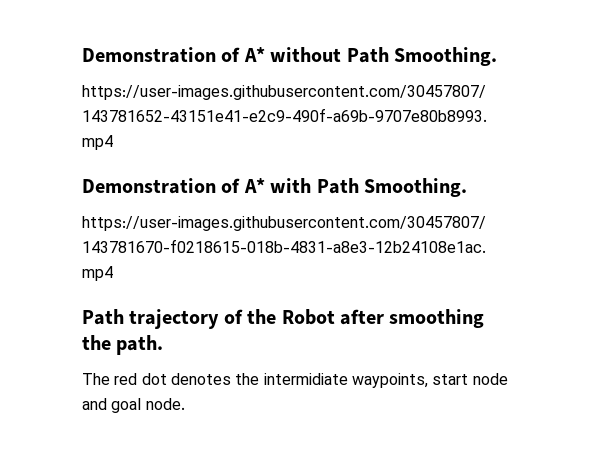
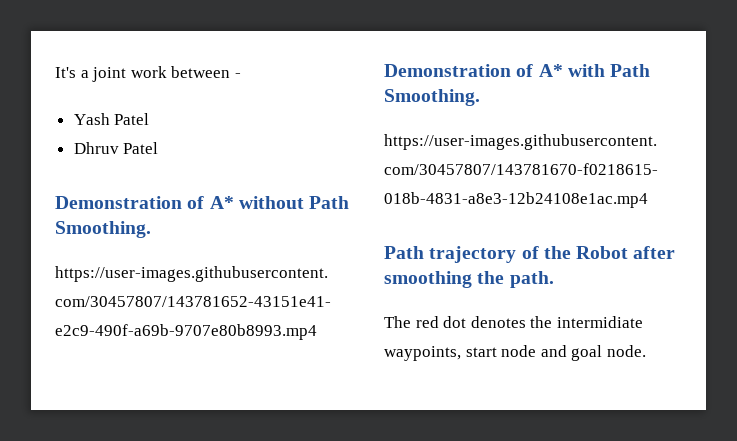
+ It's a joint work between -
+ Yash Patel
+ Dhruv Patel

